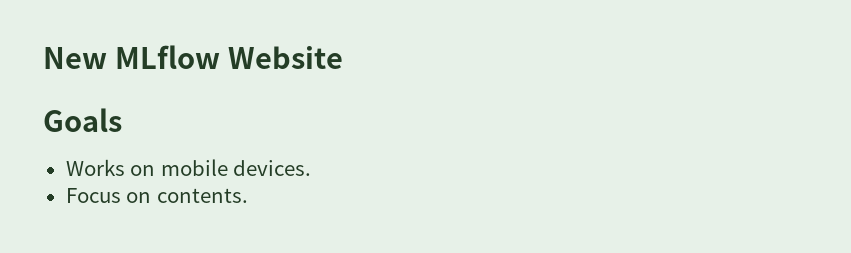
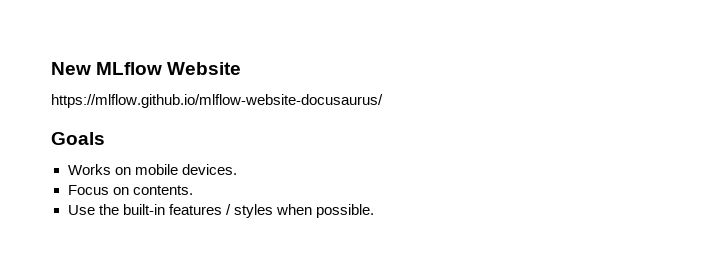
+ https://mlflow.github.io/mlflow-website-docusaurus/
+ Use the built-in features / styles when possible.

